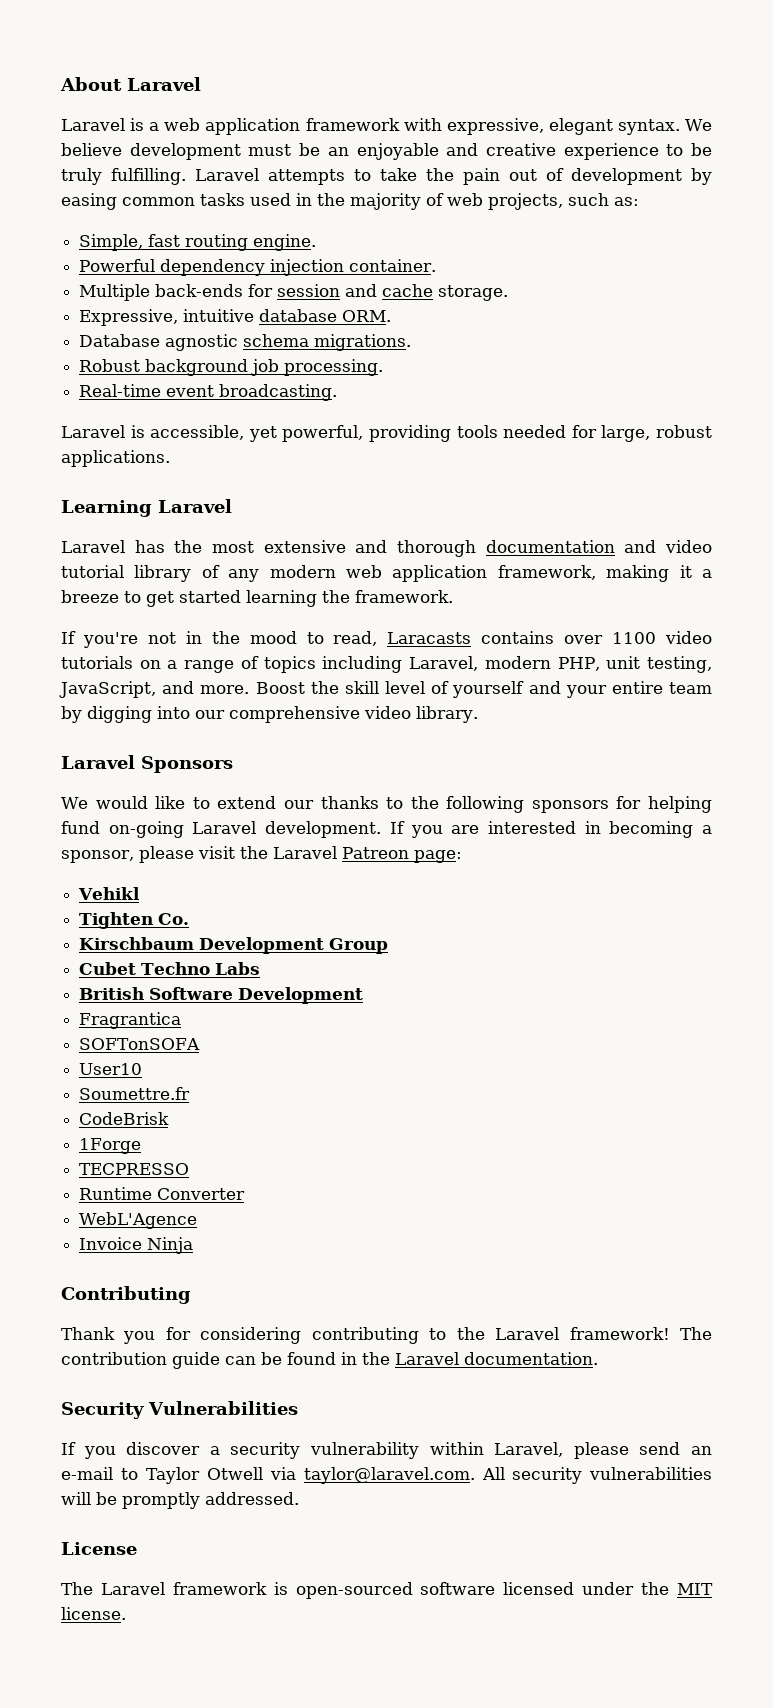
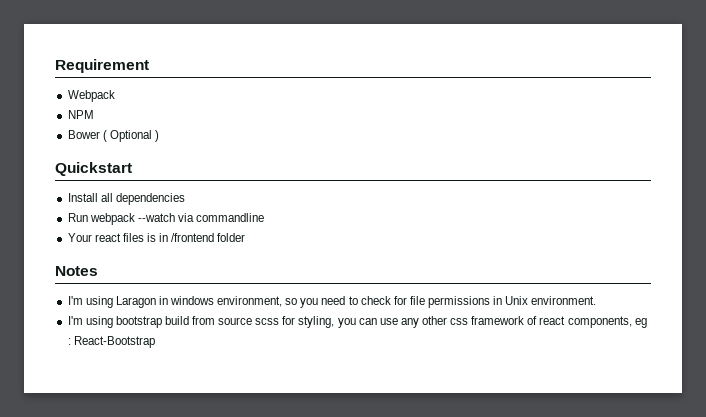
- About Laravel
- Laravel is a web application framework with expressive, elegant syntax. We believe development must be an enjoyable and creative experience to be truly fulfilling. Laravel attempts to take the pain out of development by easing common tasks used in the majority of web projects, such as:
- Simple, fast routing engine.
- Powerful dependency injection container.
- Multiple back-ends for session and cache storage.
- Expressive, intuitive database ORM.
- Database agnostic schema migrations.
- Robust background job processing.
- Real-time event broadcasting.
- Laravel is accessible, yet powerful, providing tools needed for large, robust applications.
- Learning Laravel
- Laravel has the most extensive and thorough documentation and video tutorial library of any modern web application framework, making it a breeze to get started learning the framework.
- If you're not in the mood to read, Laracasts contains over 1100 video tutorials on a range of topics including Laravel, modern PHP, unit testing, JavaScript, and more. Boost the skill level of yourself and your entire team by digging into our comprehensive video library.
- Laravel Sponsors
- We would like to extend our thanks to the following sponsors for helping fund on-going Laravel development. If you are interested in becoming a sponsor, please visit the Laravel Patreon page:
- Vehikl
- Tighten Co.
- Kirschbaum Development Group
- Cubet Techno Labs
- British Software Development
- Fragrantica
- SOFTonSOFA
- User10
- Soumettre.fr
- CodeBrisk
- 1Forge
- TECPRESSO
- Runtime Converter
- WebL'Agence
- Invoice Ninja
- Contributing
- Thank you for considering contributing to the Laravel framework! The contribution guide can be found in the Laravel documentation.
- Security Vulnerabilities
- If you discover a security vulnerability within Laravel, please send an e-mail to Taylor Otwell via taylor@laravel.com. All security vulnerabilities will be promptly addressed.
- License
- The Laravel framework is open-sourced software licensed under the MIT license.
+ Requirement
+ Webpack
+ NPM
+ Bower ( Optional )
+ Quickstart
+ Install all dependencies
+ Run webpack --watch via commandline
+ Your react files is in /frontend folder
+ Notes
+ I'm using Laragon in windows environment, so you need to check for file permissions in Unix environment.
+ I'm using bootstrap build from source scss for styling, you can use any other css framework of react components, eg : React-Bootstrap

